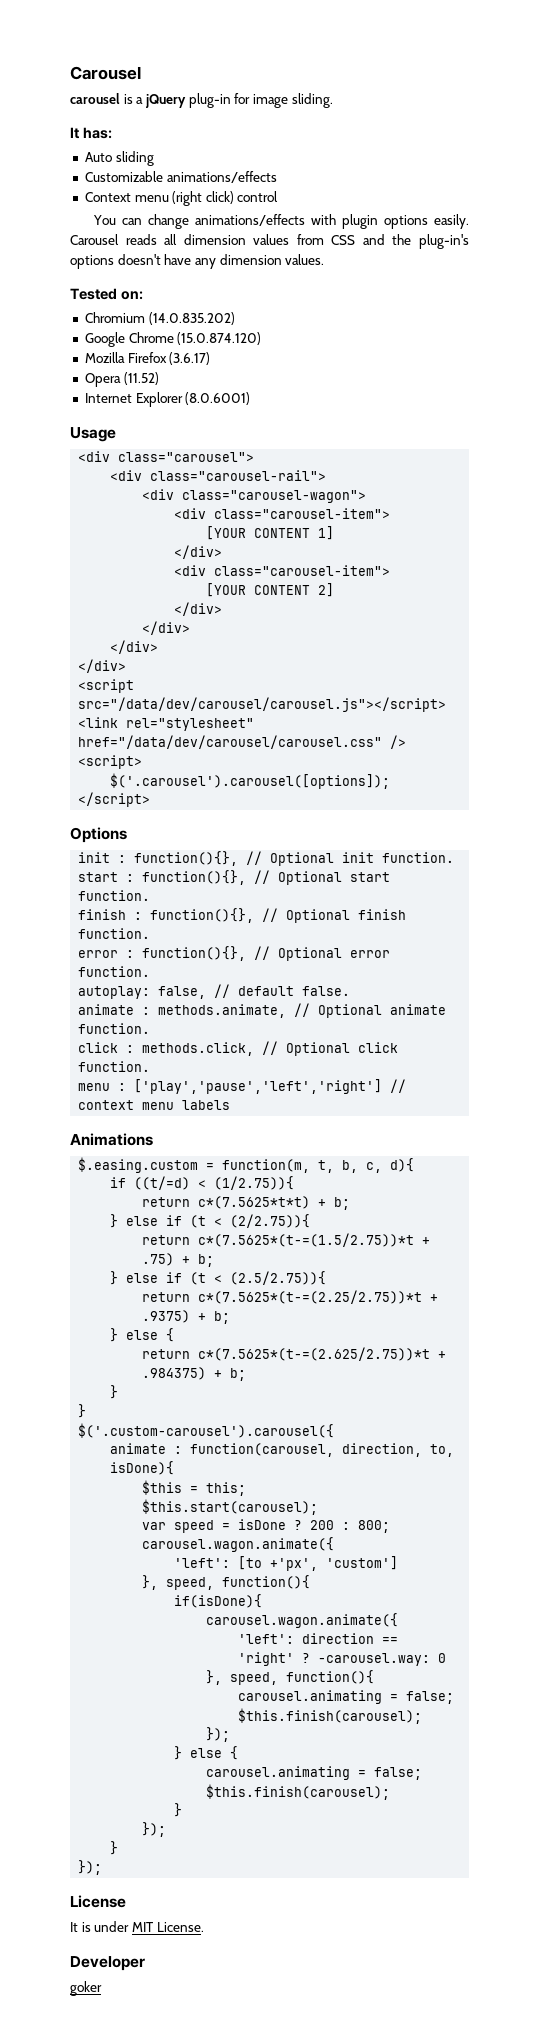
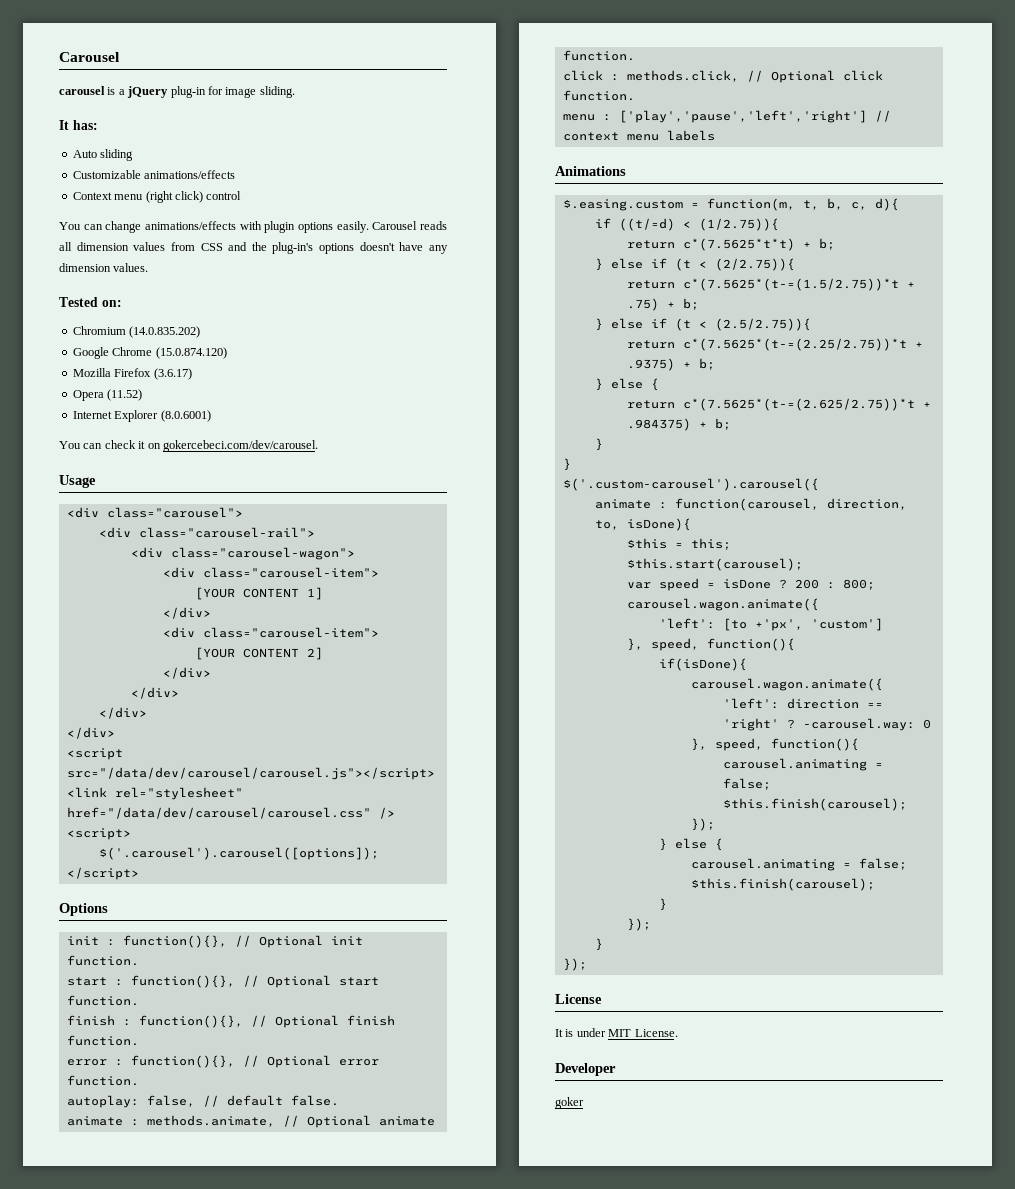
+ You can check it on gokercebeci.com/dev/carousel.

